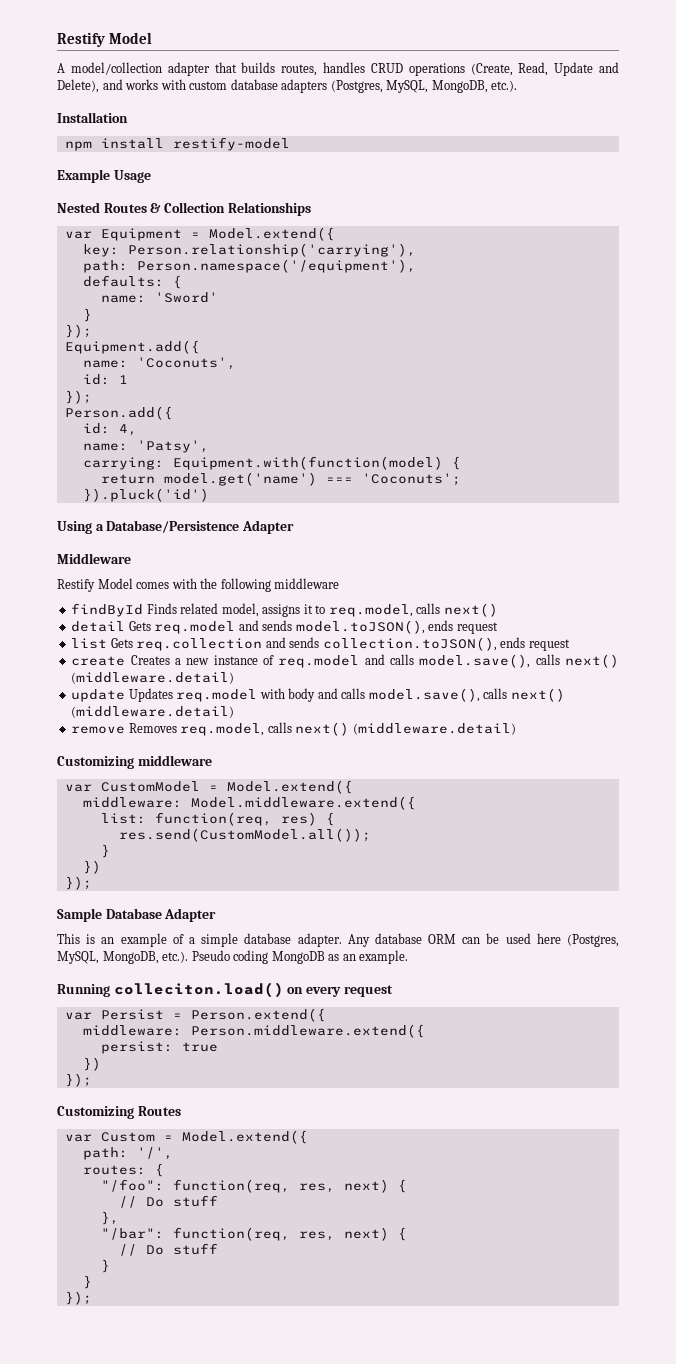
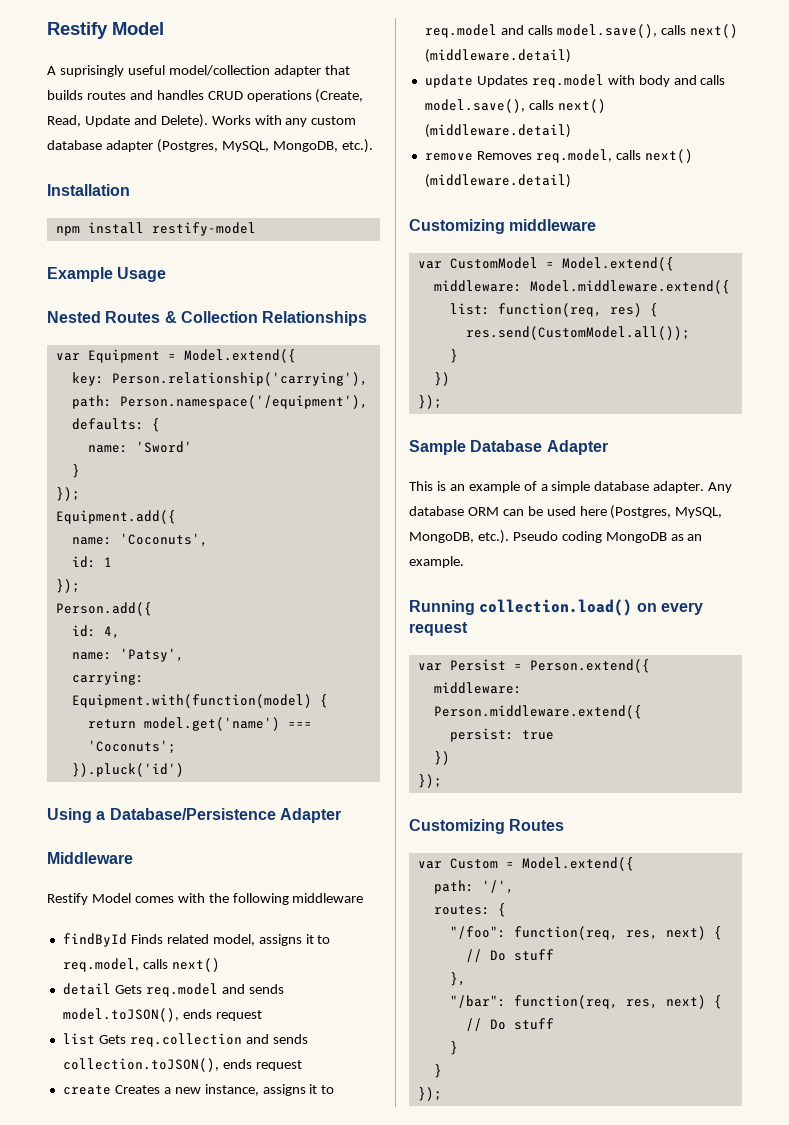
- A model/collection adapter that builds routes, handles CRUD operations (Create, Read, Update and Delete), and works with custom database adapters (Postgres, MySQL, MongoDB, etc.).
+ A suprisingly useful model/collection adapter that builds routes and handles CRUD operations (Create, Read, Update and Delete). Works with any custom database adapter (Postgres, MySQL, MongoDB, etc.).
- create Creates a new instance of req.model and calls model.save(), calls next() (middleware.detail)
+ create Creates a new instance, assigns it to req.model and calls model.save(), calls next() (middleware.detail)
- Running colleciton.load() on every request
+ Running collection.load() on every request

